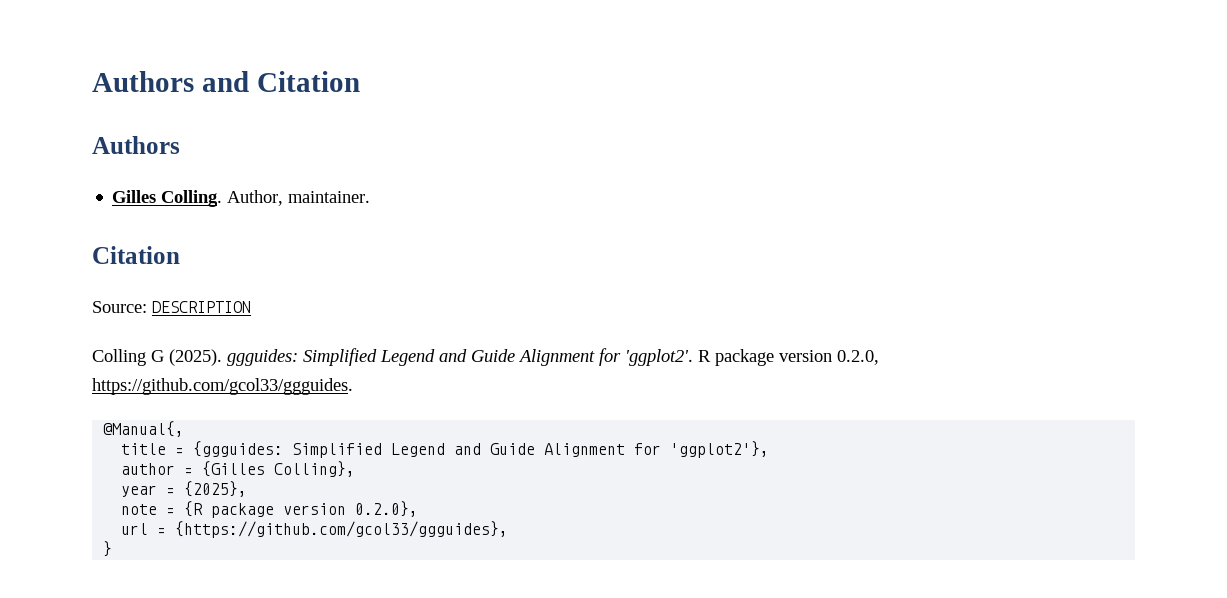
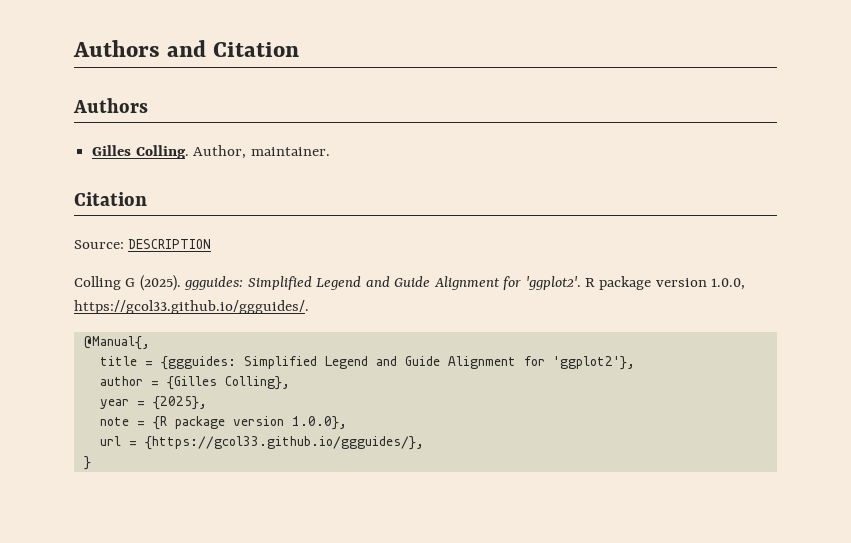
- R package version 0.2.0, https://github.com/gcol33/ggguides.
+ R package version 1.0.0, https://gcol33.github.io/ggguides/.
- note = {R package version 0.2.0},
+ note = {R package version 1.0.0},
- url = {https://github.com/gcol33/ggguides},
+ url = {https://gcol33.github.io/ggguides/},

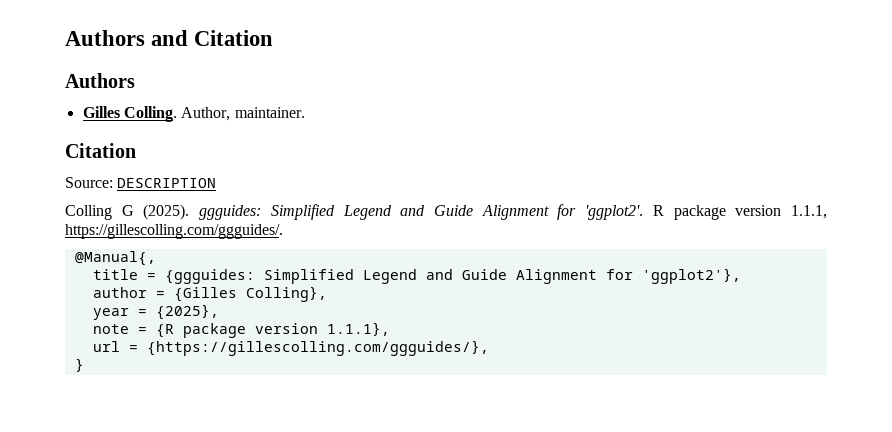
- R package version 1.0.0, https://gcol33.github.io/ggguides/.
+ R package version 1.1.1, https://gillescolling.com/ggguides/.
- note = {R package version 1.0.0},
+ note = {R package version 1.1.1},
- url = {https://gcol33.github.io/ggguides/},
+ url = {https://gillescolling.com/ggguides/},

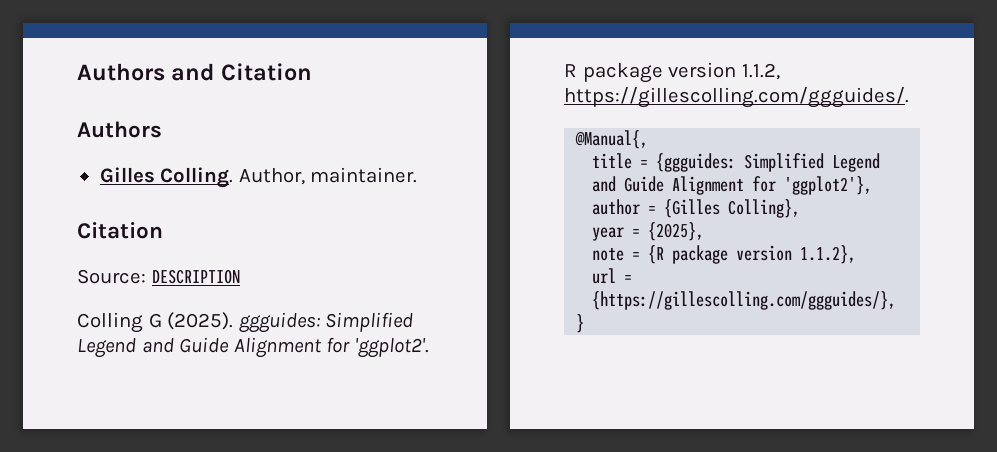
- R package version 1.1.1, https://gillescolling.com/ggguides/.
+ R package version 1.1.2, https://gillescolling.com/ggguides/.
- note = {R package version 1.1.1},
+ note = {R package version 1.1.2},

